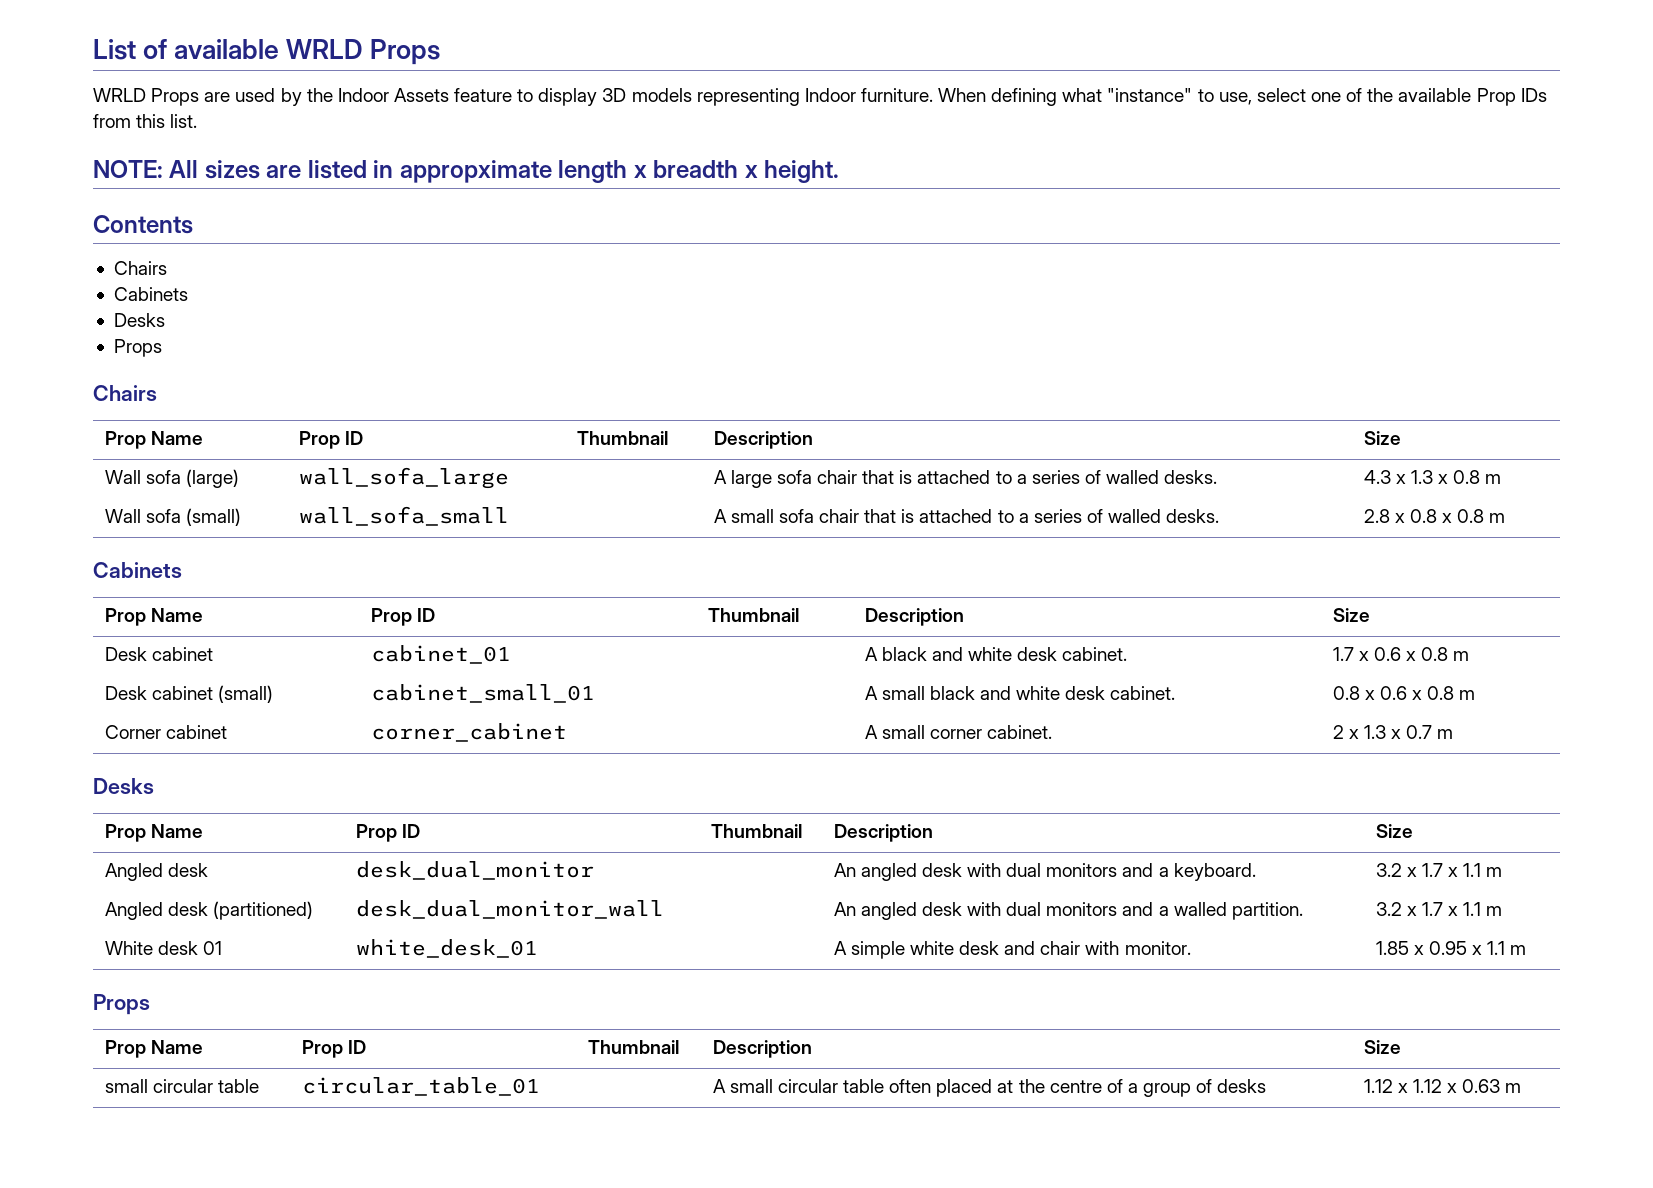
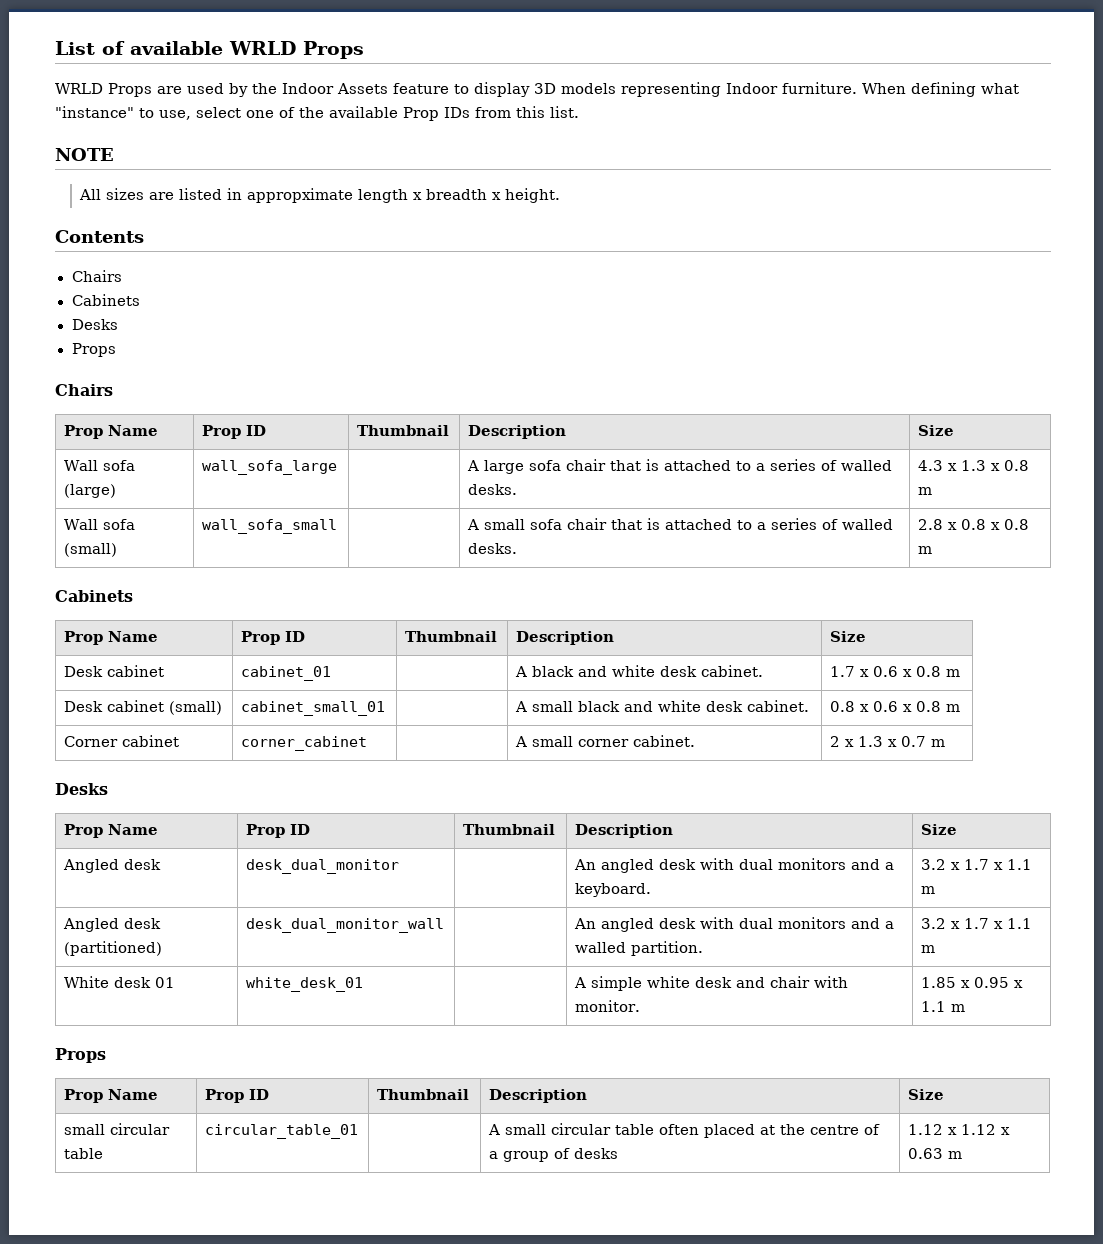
- NOTE: All sizes are listed in appropximate length x breadth x height.
+ NOTE
+ All sizes are listed in appropximate length x breadth x height.

